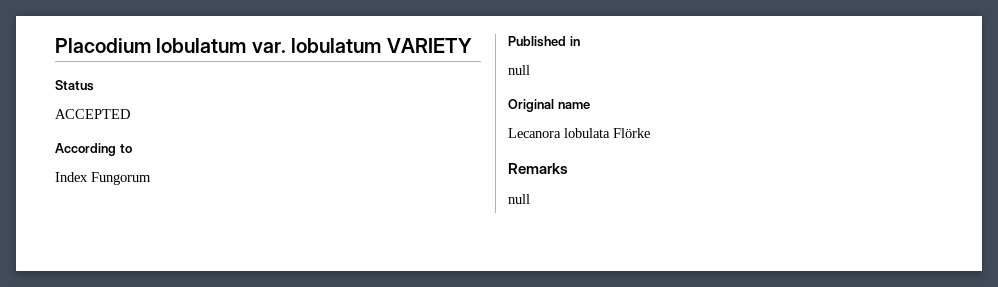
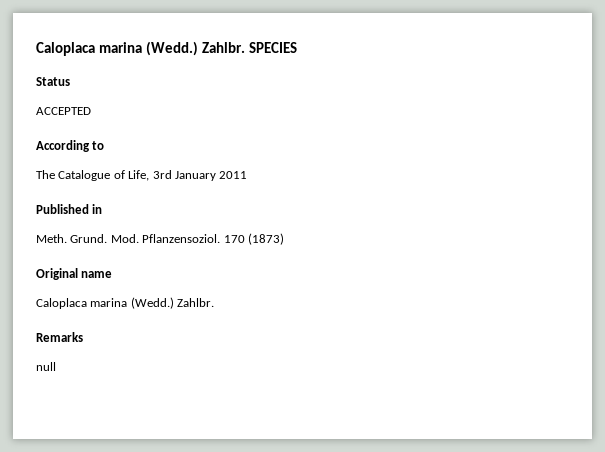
- Placodium lobulatum var. lobulatum VARIETY
+ Caloplaca marina (Wedd.) Zahlbr. SPECIES
- Index Fungorum
+ The Catalogue of Life, 3rd January 2011
  Published in
- null
+ Meth. Grund. Mod. Pflanzensoziol. 170 (1873)
  Original name
- Lecanora lobulata Flörke
+ Caloplaca marina (Wedd.) Zahlbr.

